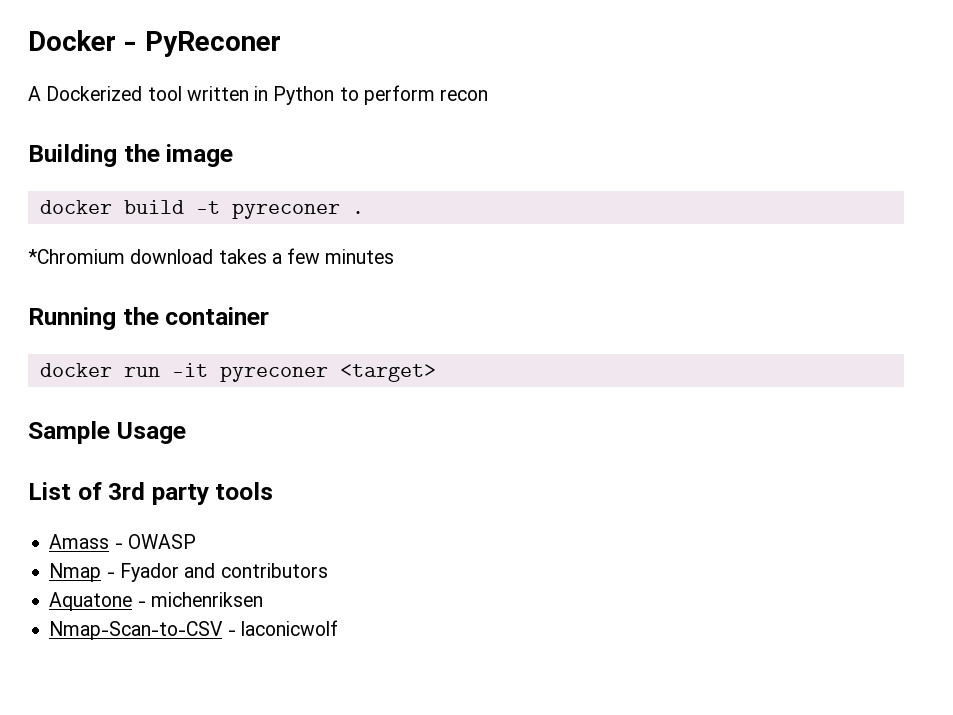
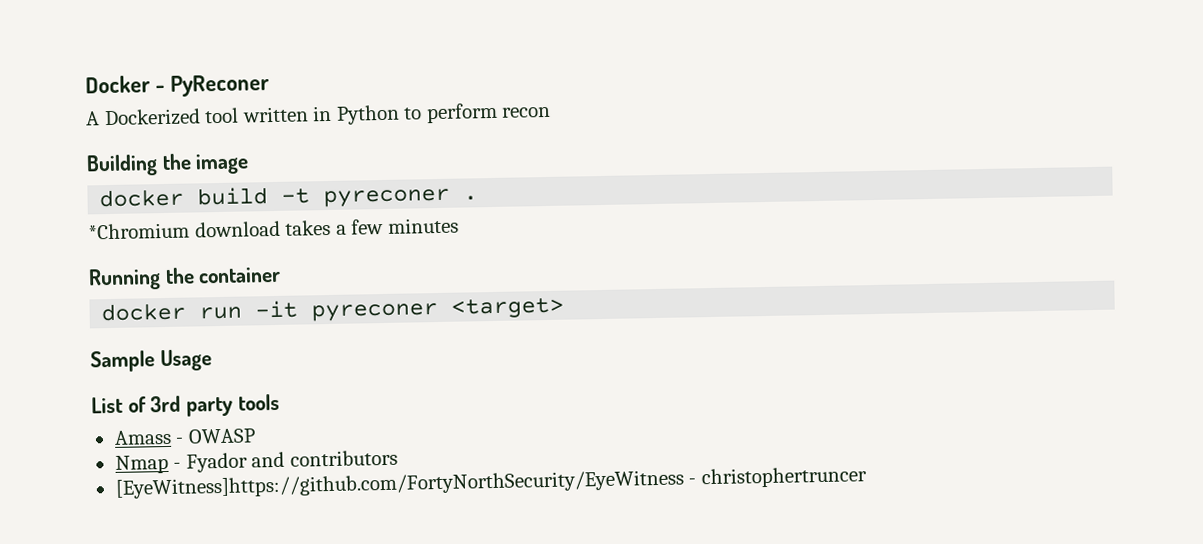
- Aquatone - michenriksen
- Nmap-Scan-to-CSV - laconicwolf
+ [EyeWitness]https://github.com/FortyNorthSecurity/EyeWitness - christophertruncer

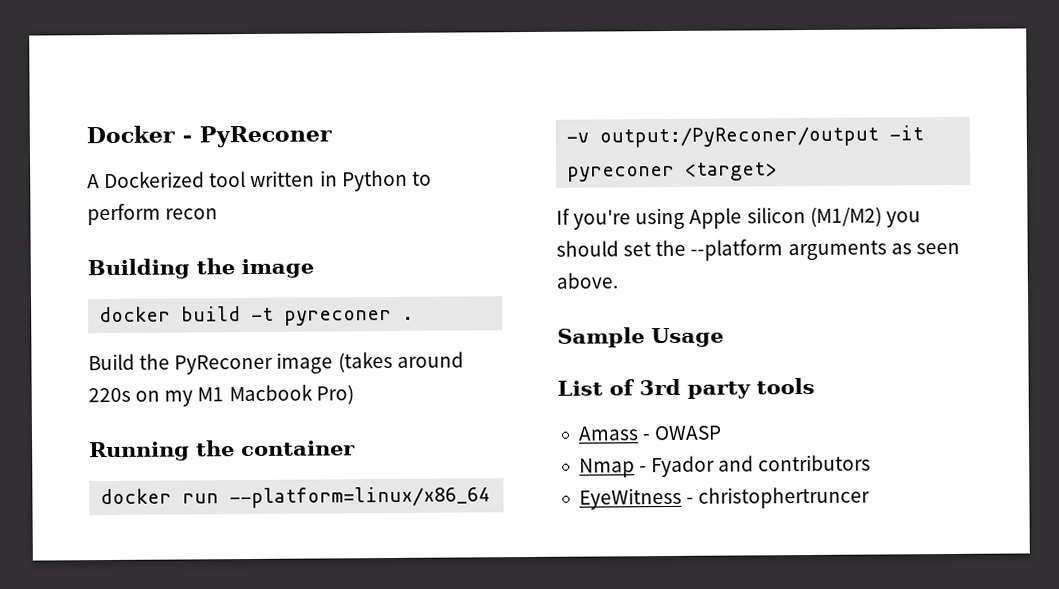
- *Chromium download takes a few minutes
+ Build the PyReconer image (takes around 220s on my M1 Macbook Pro)
- docker run -it pyreconer <target>
+ docker run --platform=linux/x86_64 -v output:/PyReconer/output -it pyreconer <target>
+ If you're using Apple silicon (M1/M2) you should set the --platform arguments as seen above.
- [EyeWitness]https://github.com/FortyNorthSecurity/EyeWitness - christophertruncer
+ EyeWitness - christophertruncer

